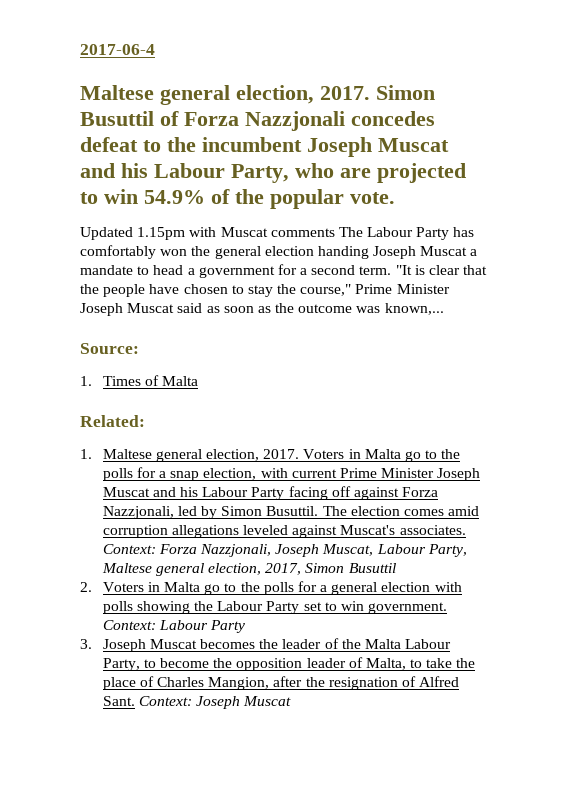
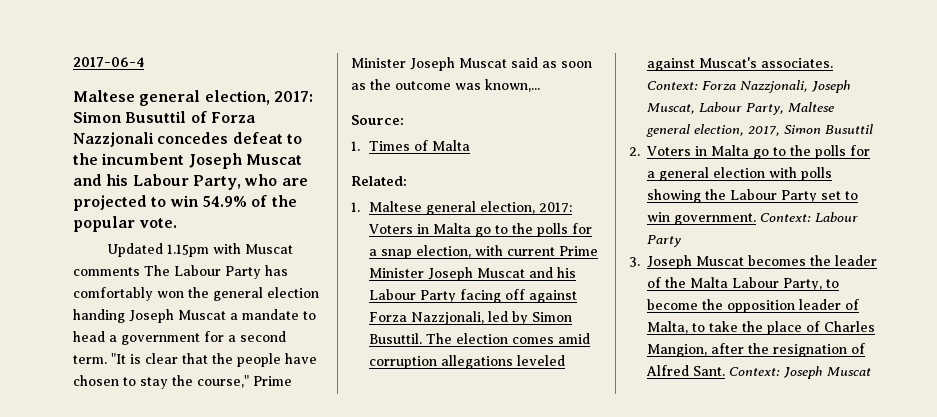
- Maltese general election, 2017. Simon Busuttil of Forza Nazzjonali concedes defeat to the incumbent Joseph Muscat and his Labour Party, who are projected to win 54.9% of the popular vote.
+ Maltese general election, 2017: Simon Busuttil of Forza Nazzjonali concedes defeat to the incumbent Joseph Muscat and his Labour Party, who are projected to win 54.9% of the popular vote.
- 1. Maltese general election, 2017. Voters in Malta go to the polls for a snap election, with current Prime Minister Joseph Muscat and his Labour Party facing off against Forza Nazzjonali, led by Simon Busuttil.
+ 1. Maltese general election, 2017: Voters in Malta go to the polls for a snap election, with current Prime Minister Joseph Muscat and his Labour Party facing off against Forza Nazzjonali, led by Simon Busuttil.

